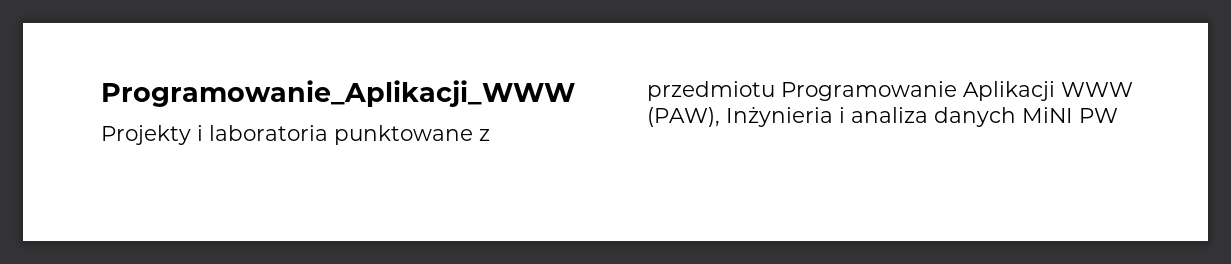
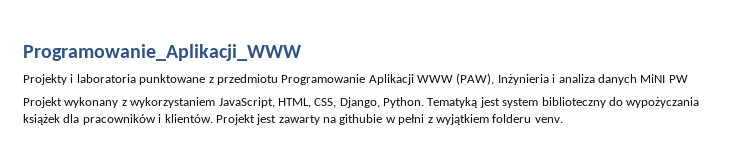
+ Projekt wykonany z wykorzystaniem JavaScript, HTML, CSS, Django, Python. Tematyką jest system biblioteczny do wypożyczania książek dla pracowników i klientów. Projekt jest zawarty na githubie w pełni z wyjątkiem folderu venv.

